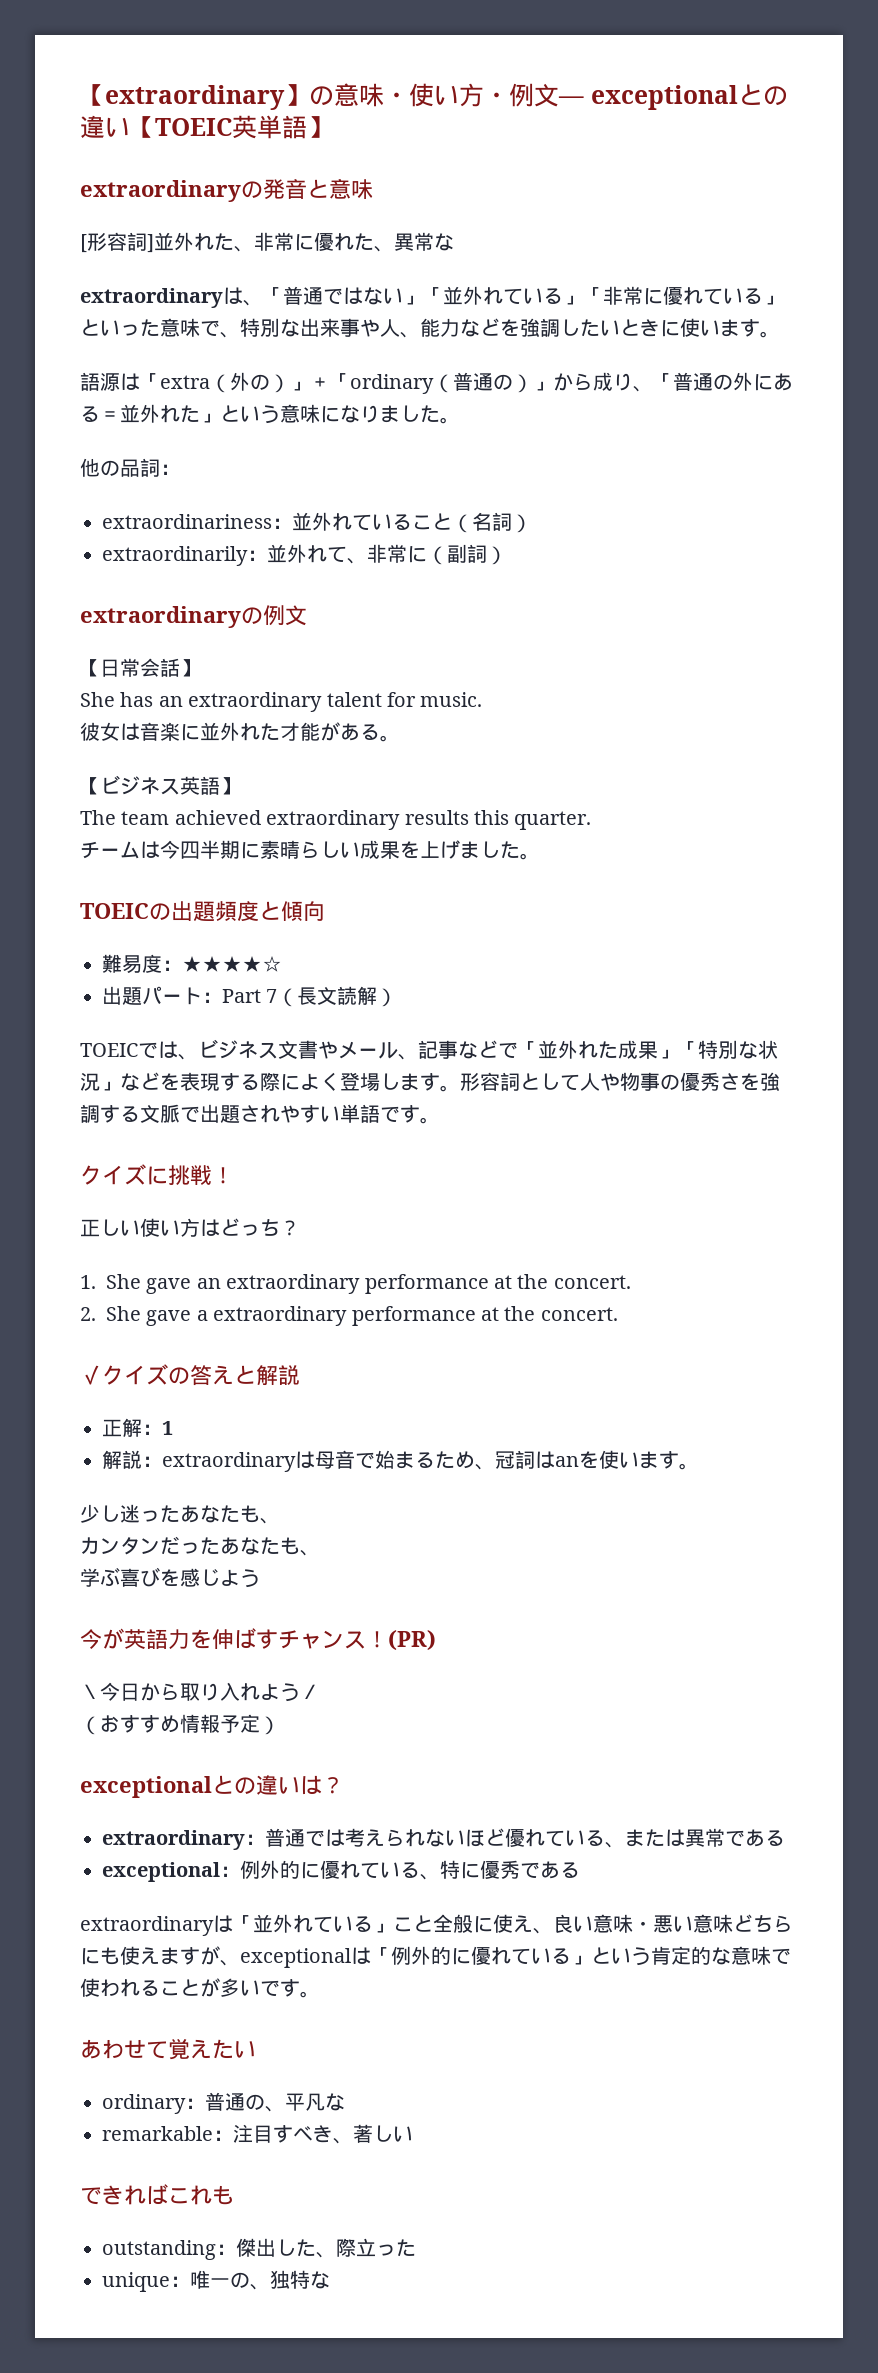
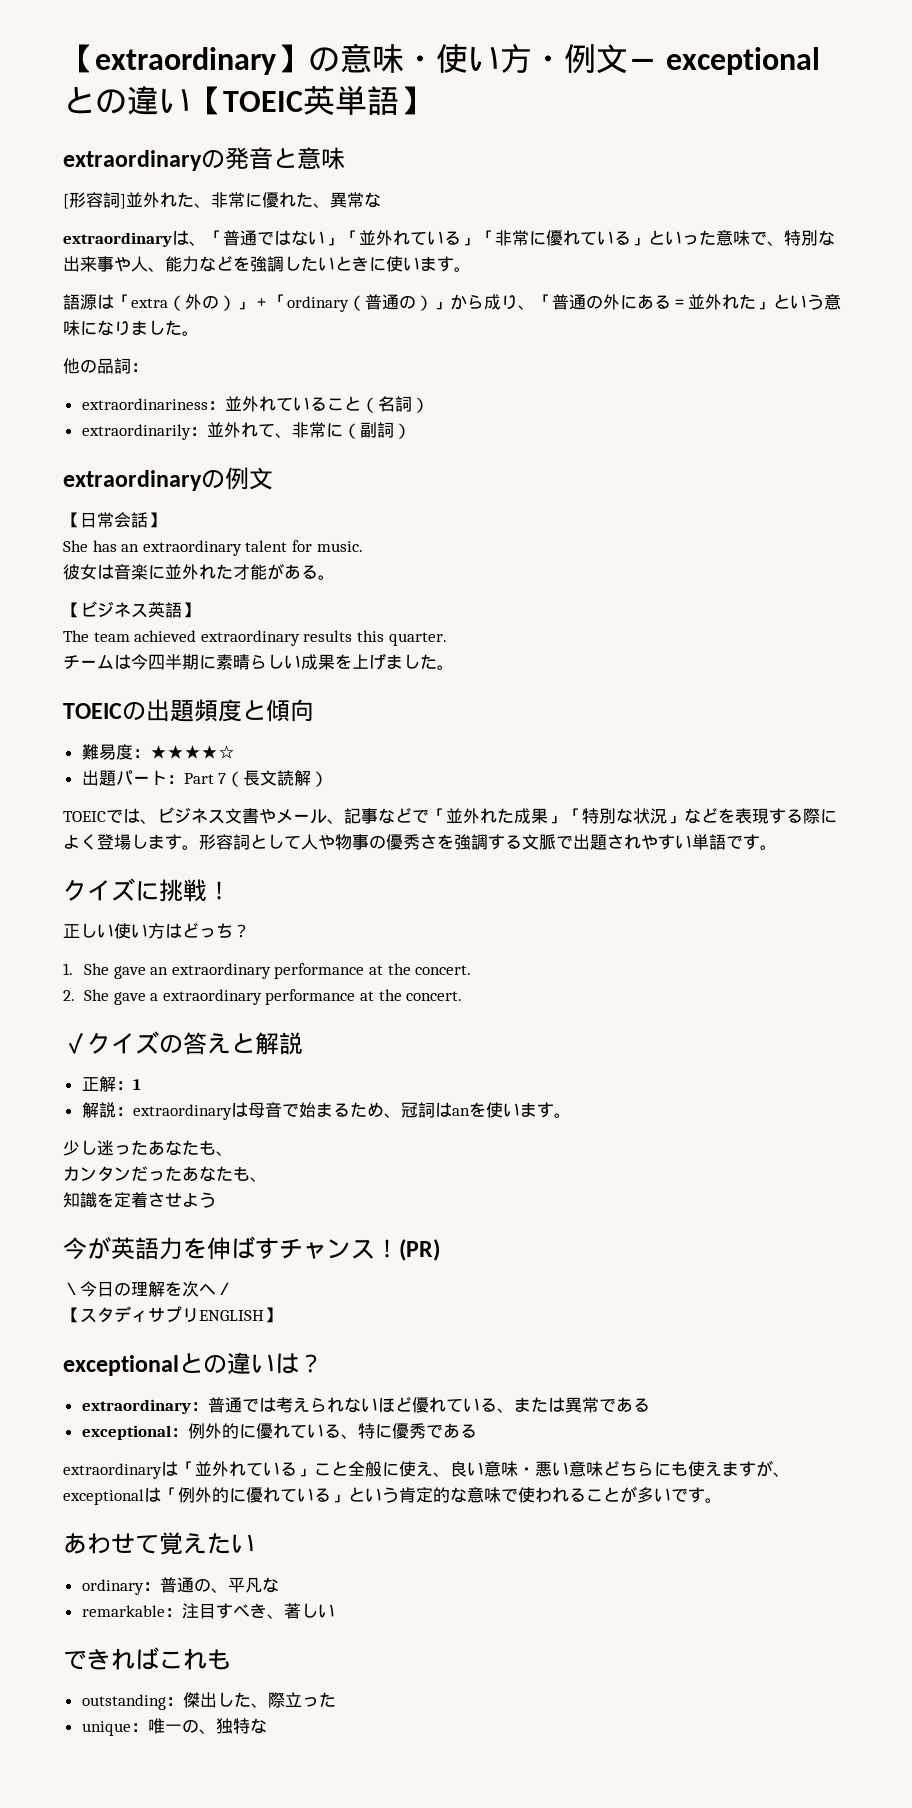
- 学ぶ喜びを感じよう
+ 知識を定着させよう
- ＼今日から取り入れよう／
- （おすすめ情報予定）
+ ＼今日の理解を次へ／
+ 【スタディサプリENGLISH】

